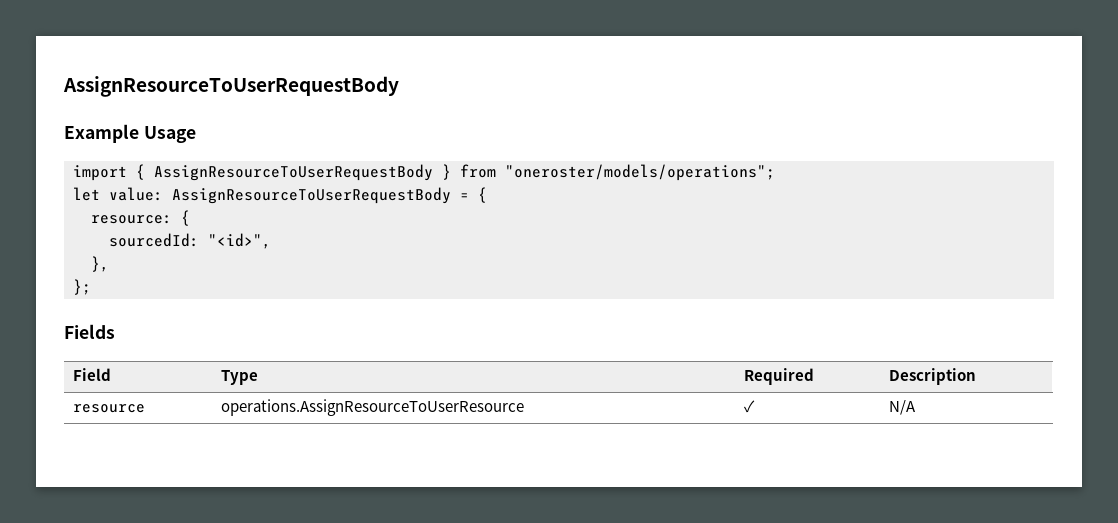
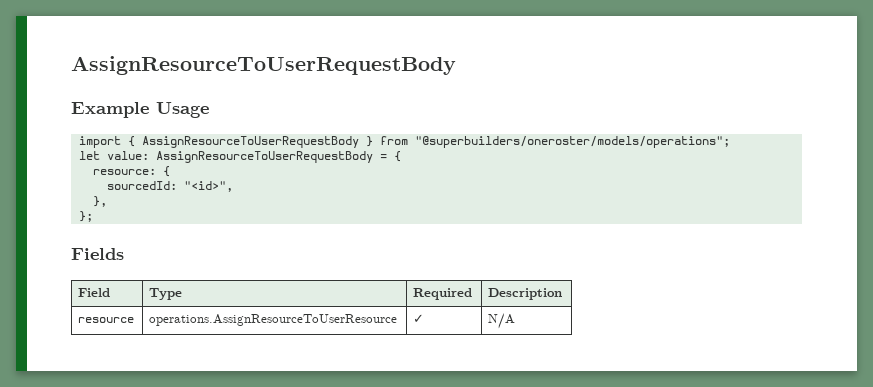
- import { AssignResourceToUserRequestBody } from "oneroster/models/operations";
+ import { AssignResourceToUserRequestBody } from "@superbuilders/oneroster/models/operations";

